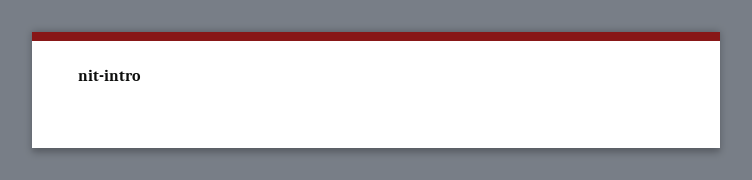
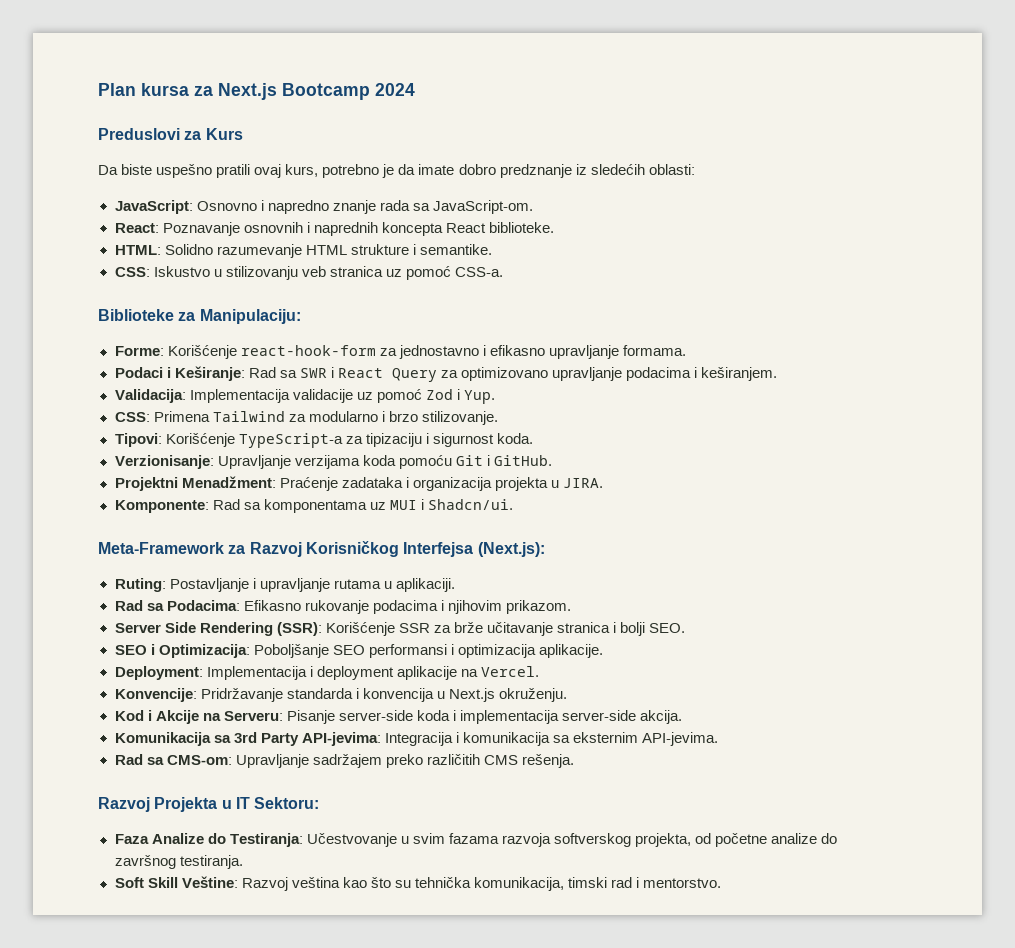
- nit-intro
+ Plan kursa za Next.js Bootcamp 2024
+ Preduslovi za Kurs
+ Da biste uspešno pratili ovaj kurs, potrebno je da imate dobro predznanje iz sledećih oblasti:
+ JavaScript: Osnovno i napredno znanje rada sa JavaScript-om.
+ React: Poznavanje osnovnih i naprednih koncepta React biblioteke.
+ HTML: Solidno razumevanje HTML strukture i semantike.
+ CSS: Iskustvo u stilizovanju veb stranica uz pomoć CSS-a.
+ Biblioteke za Manipulaciju:
+ Forme: Korišćenje react-hook-form za jednostavno i efikasno upravljanje formama.
+ Podaci i Keširanje: Rad sa SWR i React Query za optimizovano upravljanje podacima i keširanjem.
+ Validacija: Implementacija validacije uz pomoć Zod i Yup.
+ CSS: Primena Tailwind za modularno i brzo stilizovanje.
+ Tipovi: Korišćenje TypeScript-a za tipizaciju i sigurnost koda.
+ Verzionisanje: Upravljanje verzijama koda pomoću Git i GitHub.
+ Projektni Menadžment: Praćenje zadataka i organizacija projekta u JIRA.
+ Komponente: Rad sa komponentama uz MUI i Shadcn/ui.
+ Meta-Framework za Razvoj Korisničkog Interfejsa (Next.js):
+ Ruting: Postavljanje i upravljanje rutama u aplikaciji.
+ Rad sa Podacima: Efikasno rukovanje podacima i njihovim prikazom.
+ Server Side Rendering (SSR): Korišćenje SSR za brže učitavanje stranica i bolji SEO.
+ SEO i Optimizacija: Poboljšanje SEO performansi i optimizacija aplikacije.
+ Deployment: Implementacija i deployment aplikacije na Vercel.
+ Konvencije: Pridržavanje standarda i konvencija u Next.js okruženju.
+ Kod i Akcije na Serveru: Pisanje server-side koda i implementacija server-side akcija.
+ Komunikacija sa 3rd Party API-jevima: Integracija i komunikacija sa eksternim API-jevima.
+ Rad sa CMS-om: Upravljanje sadržajem preko različitih CMS rešenja.
+ Razvoj Projekta u IT Sektoru:
+ Faza Analize do Testiranja: Učestvovanje u svim fazama razvoja softverskog projekta, od početne analize do završnog testiranja.
+ Soft Skill Veštine: Razvoj veština kao što su tehnička komunikacija, timski rad i mentorstvo.

